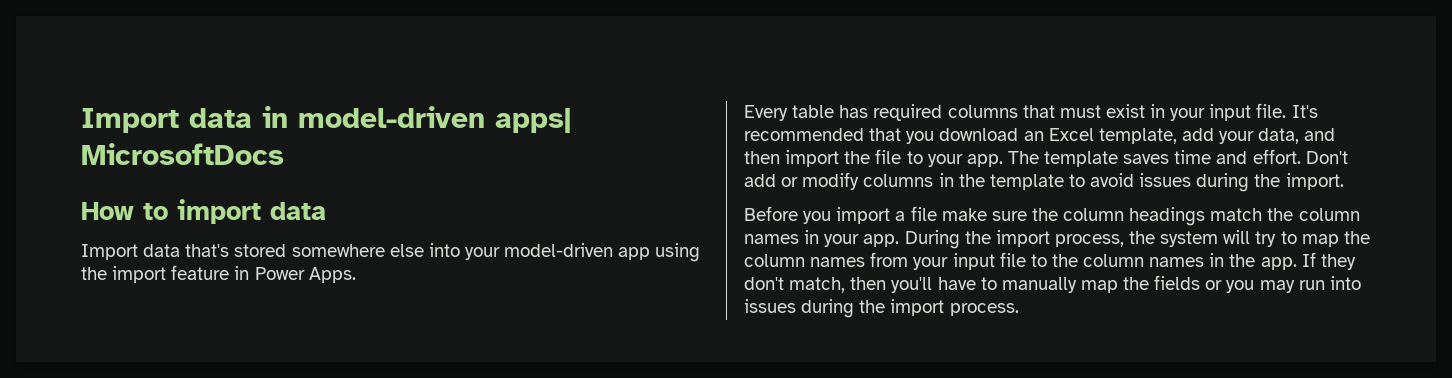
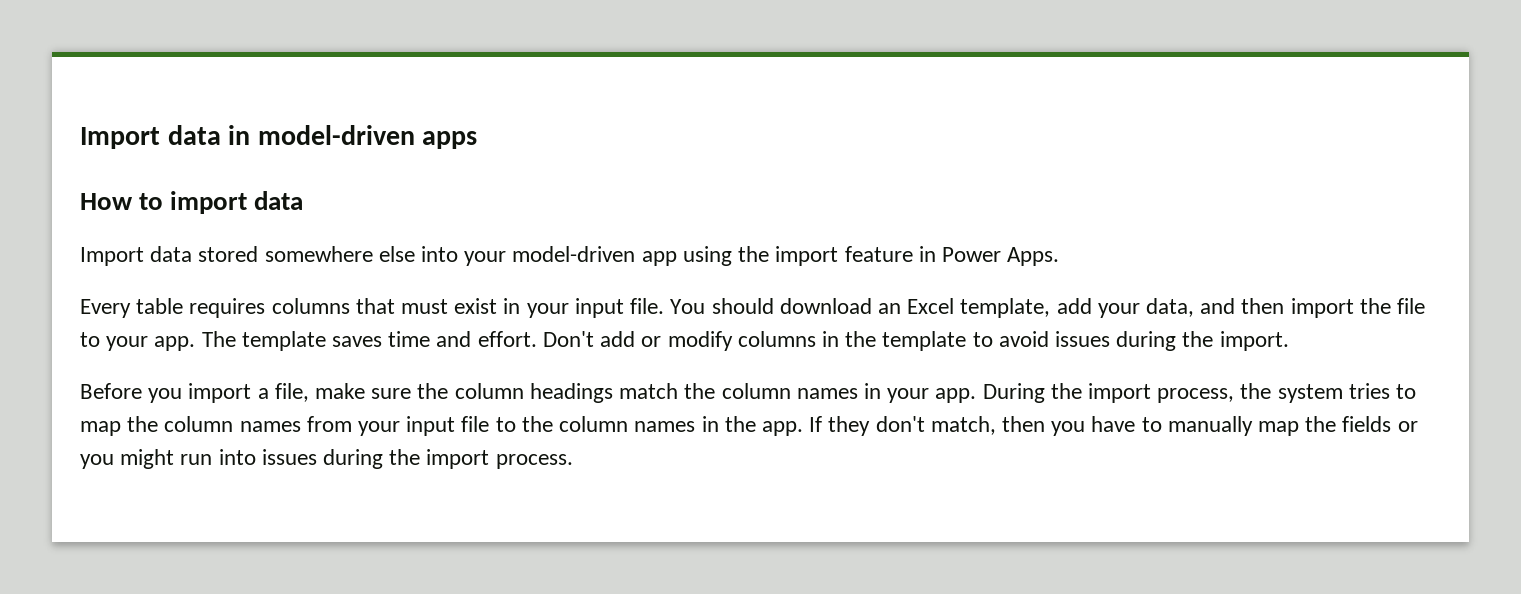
- Import data in model-driven apps| MicrosoftDocs
+ Import data in model-driven apps
- Import data that's stored somewhere else into your model-driven app using the import feature in Power Apps.
+ Import data stored somewhere else into your model-driven app using the import feature in Power Apps.
- Every table has required columns that must exist in your input file.
+ Every table requires columns that must exist in your input file.
- It's recommended that you download an Excel template, add your data, and then import the file to your app.
+ You should download an Excel template, add your data, and then import the file to your app.
- Before you import a file make sure the column headings match the column names in your app.
+ Before you import a file, make sure the column headings match the column names in your app.
- During the import process, the system will try to map the column names from your input file to the column names in the app.
+ During the import process, the system tries to map the column names from your input file to the column names in the app.
- If they don't match, then you'll have to manually map the fields or you may run into issues during the import process.
+ If they don't match, then you have to manually map the fields or you might run into issues during the import process.

